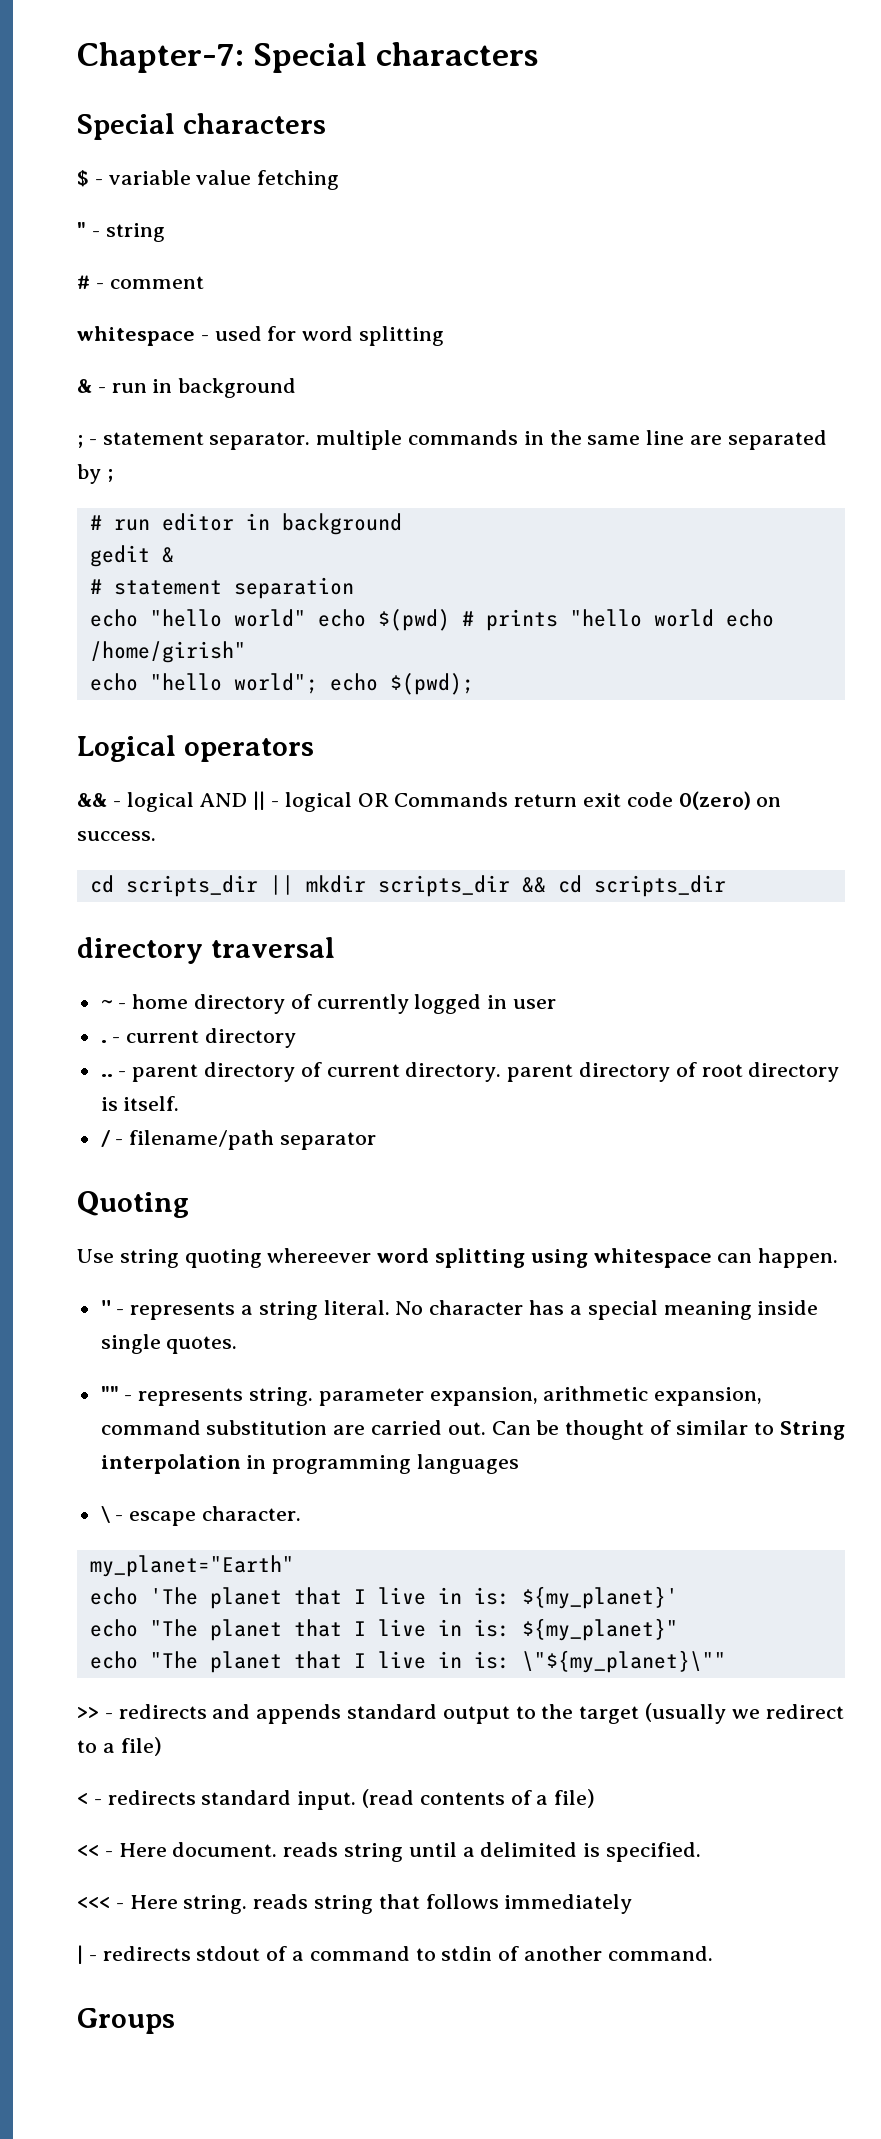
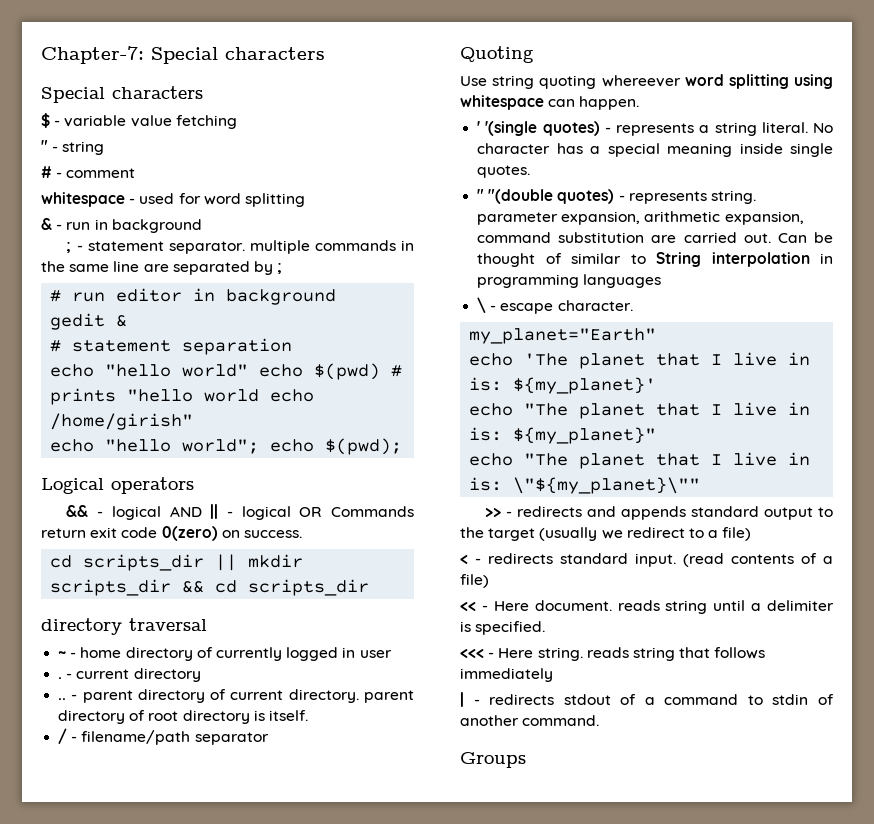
- '' - represents a string literal.
+ ' '(single quotes) - represents a string literal.
- "" - represents string. parameter expansion, arithmetic expansion, command substitution are carried out.
+ " "(double quotes) - represents string. parameter expansion, arithmetic expansion, command substitution are carried out.
- << - Here document. reads string until a delimited is specified.
+ << - Here document. reads string until a delimiter is specified.

